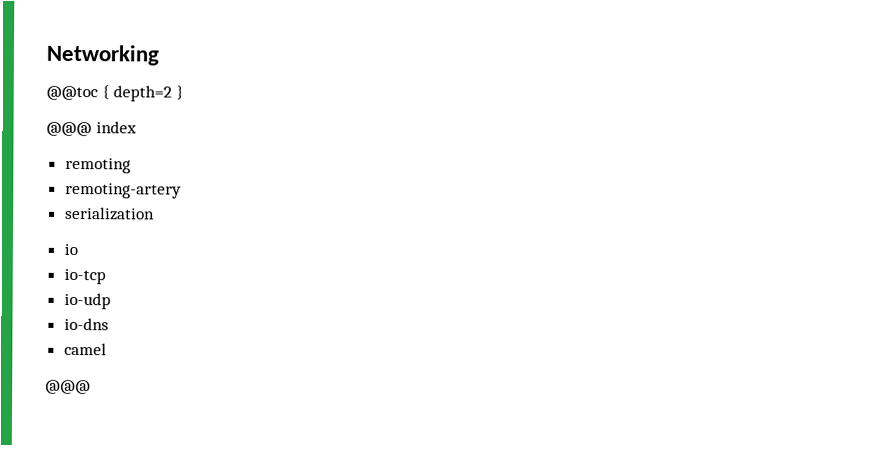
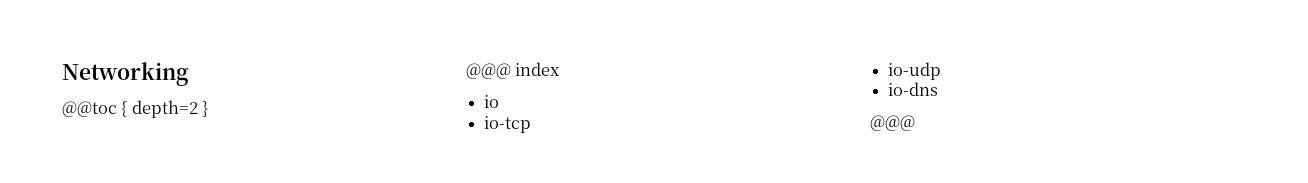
- remoting
- remoting-artery
- serialization
- camel

